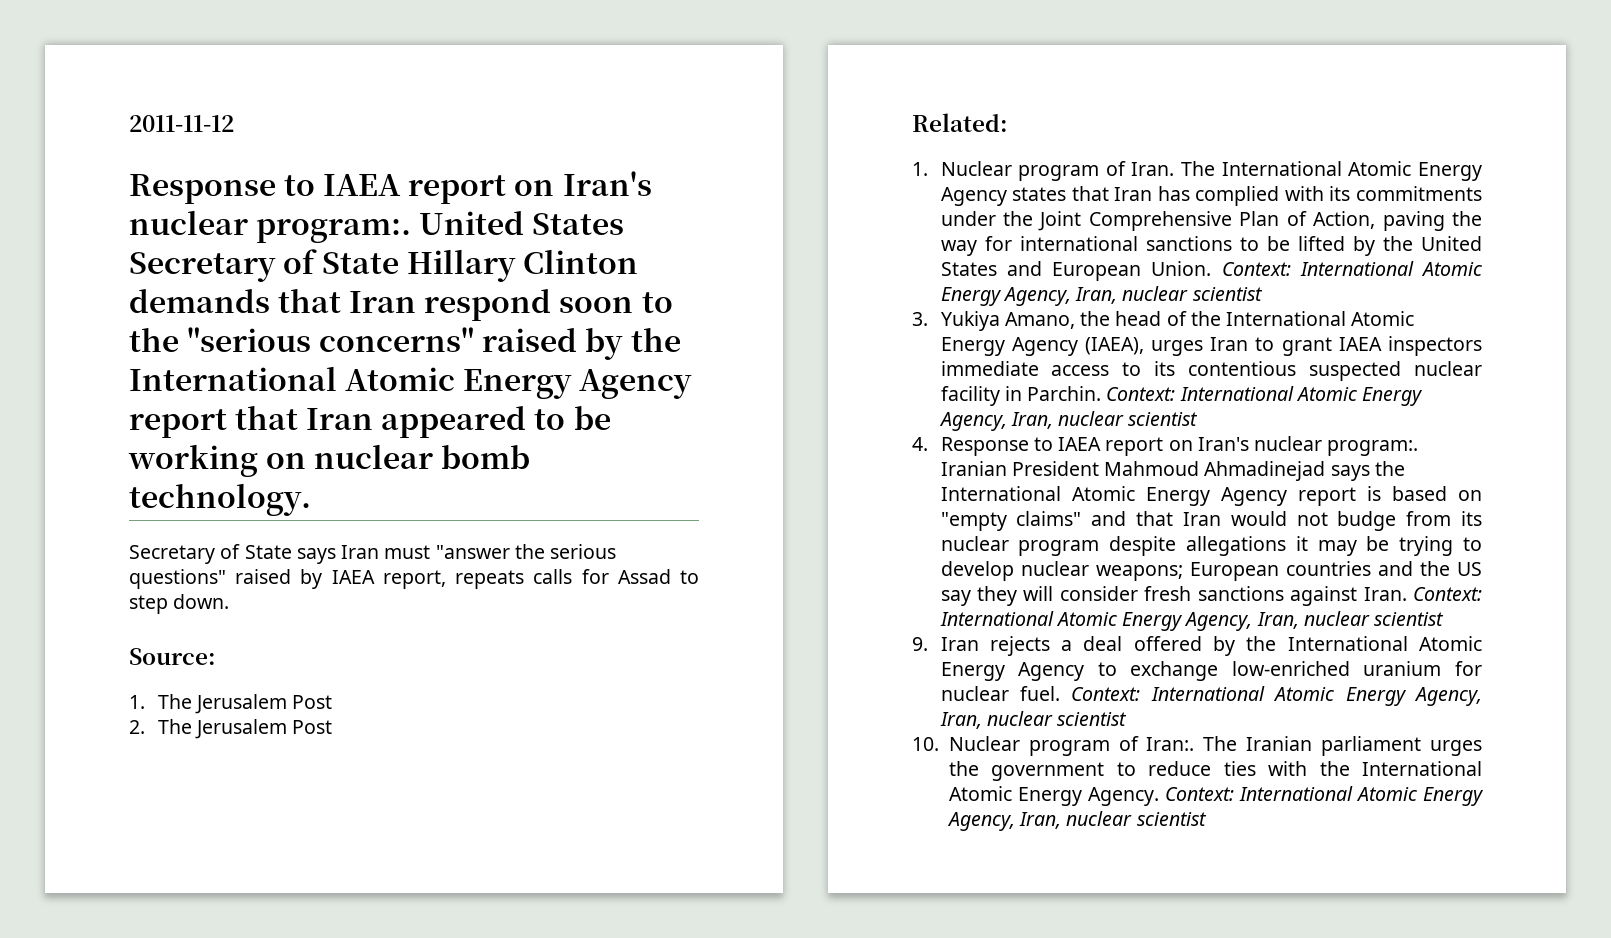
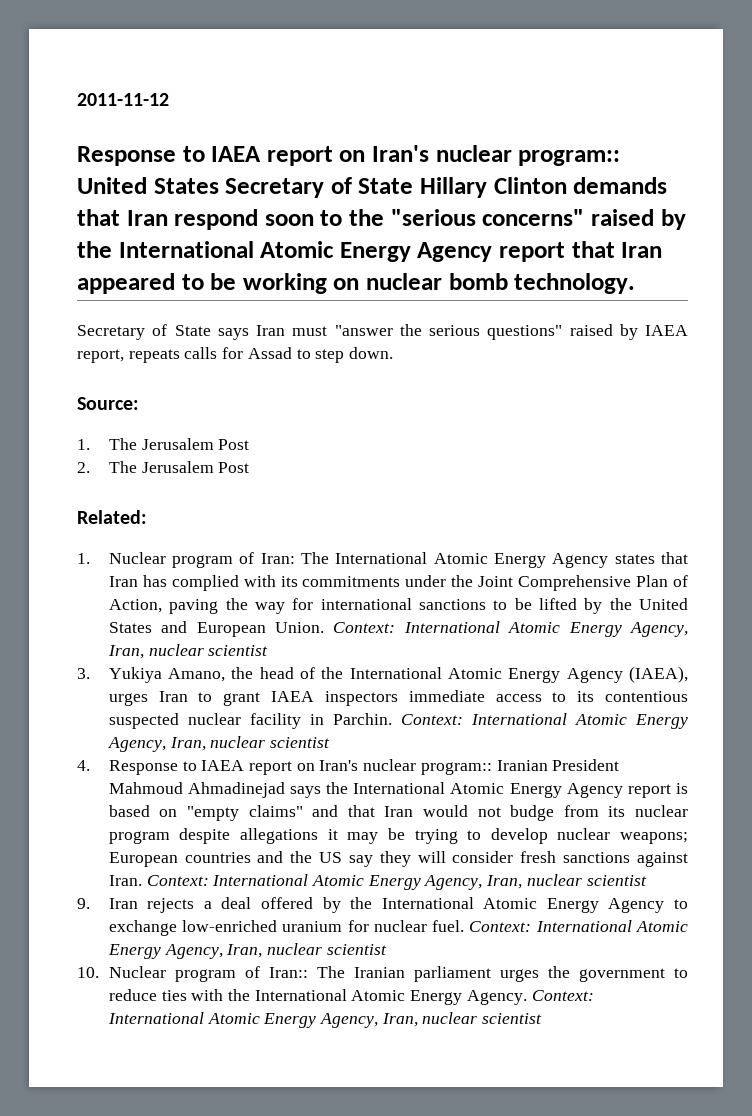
- Response to IAEA report on Iran's nuclear program:. United States Secretary of State Hillary Clinton demands that Iran respond soon to the "serious concerns" raised by the International Atomic Energy Agency report that Iran appeared to be working on nuclear bomb technology.
+ Response to IAEA report on Iran's nuclear program:: United States Secretary of State Hillary Clinton demands that Iran respond soon to the "serious concerns" raised by the International Atomic Energy Agency report that Iran appeared to be working on nuclear bomb technology.
- 1. Nuclear program of Iran. The International Atomic Energy Agency states that Iran has complied with its commitments under the Joint Comprehensive Plan of Action, paving the way for international sanctions to be lifted by the United States and European Union.
+ 1. Nuclear program of Iran: The International Atomic Energy Agency states that Iran has complied with its commitments under the Joint Comprehensive Plan of Action, paving the way for international sanctions to be lifted by the United States and European Union.
- 4. Response to IAEA report on Iran's nuclear program:. Iranian President Mahmoud Ahmadinejad says the International Atomic Energy Agency report is based on "empty claims" and that Iran would not budge from its nuclear program despite allegations it may be trying to develop nuclear weapons; European countries and the US say they will consider fresh sanctions against Iran.
+ 4. Response to IAEA report on Iran's nuclear program:: Iranian President Mahmoud Ahmadinejad says the International Atomic Energy Agency report is based on "empty claims" and that Iran would not budge from its nuclear program despite allegations it may be trying to develop nuclear weapons; European countries and the US say they will consider fresh sanctions against Iran.
- 10. Nuclear program of Iran:. The Iranian parliament urges the government to reduce ties with the International Atomic Energy Agency.
+ 10. Nuclear program of Iran:: The Iranian parliament urges the government to reduce ties with the International Atomic Energy Agency.

